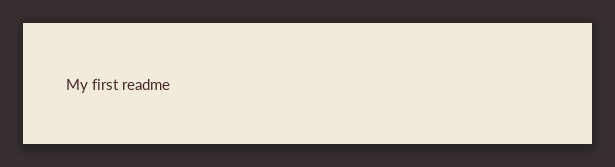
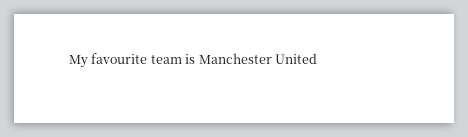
- My first readme
+ My favourite team is Manchester United

